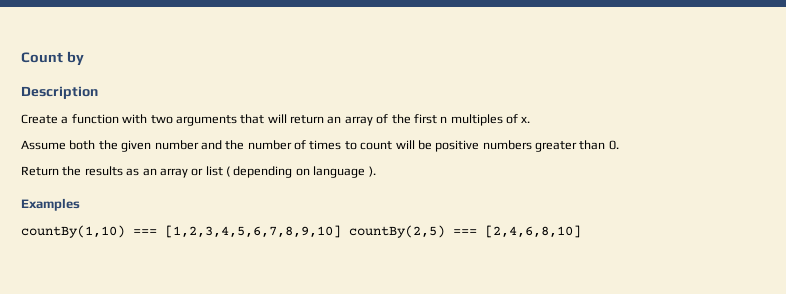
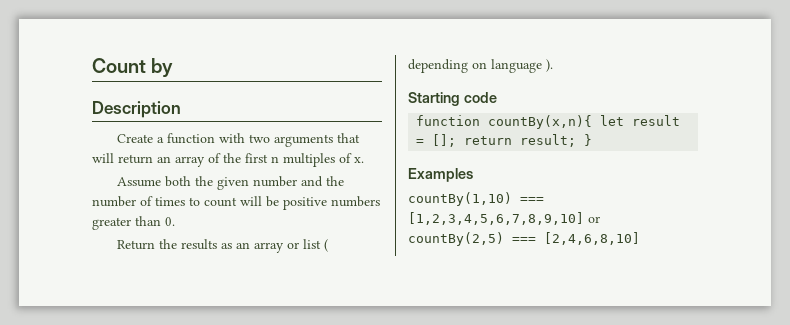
+ Starting code
+ function countBy(x,n){ let result = []; return result; }
- countBy(1,10) === [1,2,3,4,5,6,7,8,9,10] countBy(2,5) === [2,4,6,8,10]
+ countBy(1,10) === [1,2,3,4,5,6,7,8,9,10] or countBy(2,5) === [2,4,6,8,10]

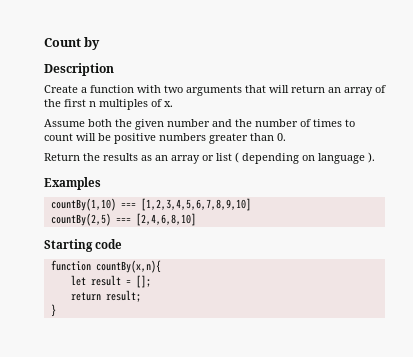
+ Examples
+ countBy(1,10) === [1,2,3,4,5,6,7,8,9,10]
+ countBy(2,5) === [2,4,6,8,10]
- function countBy(x,n){ let result = []; return result; }
+ function countBy(x,n){
+ let result = [];
+ return result;
+ }
- Examples
- countBy(1,10) === [1,2,3,4,5,6,7,8,9,10] or countBy(2,5) === [2,4,6,8,10]

